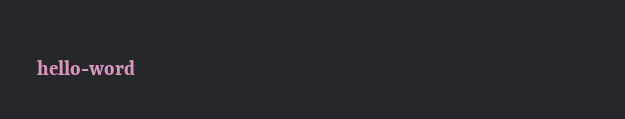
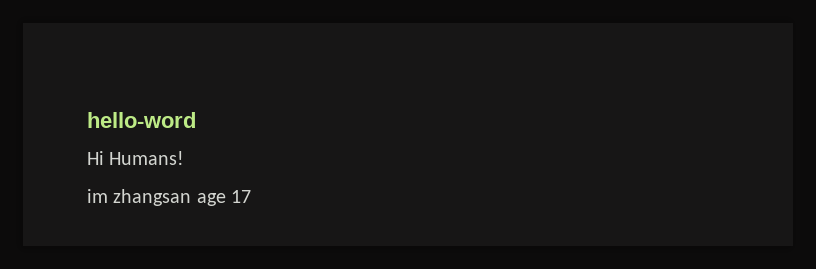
+ Hi Humans!
+ im zhangsan age 17

